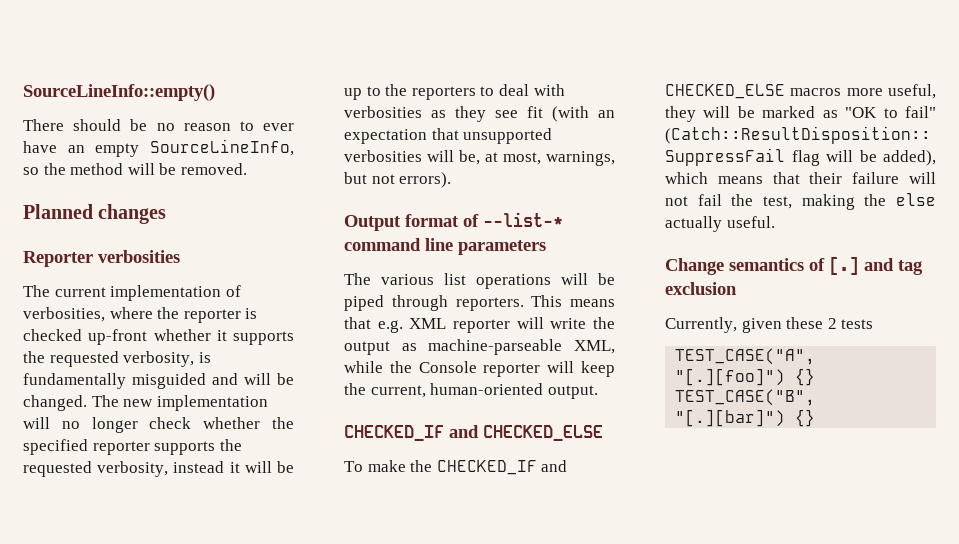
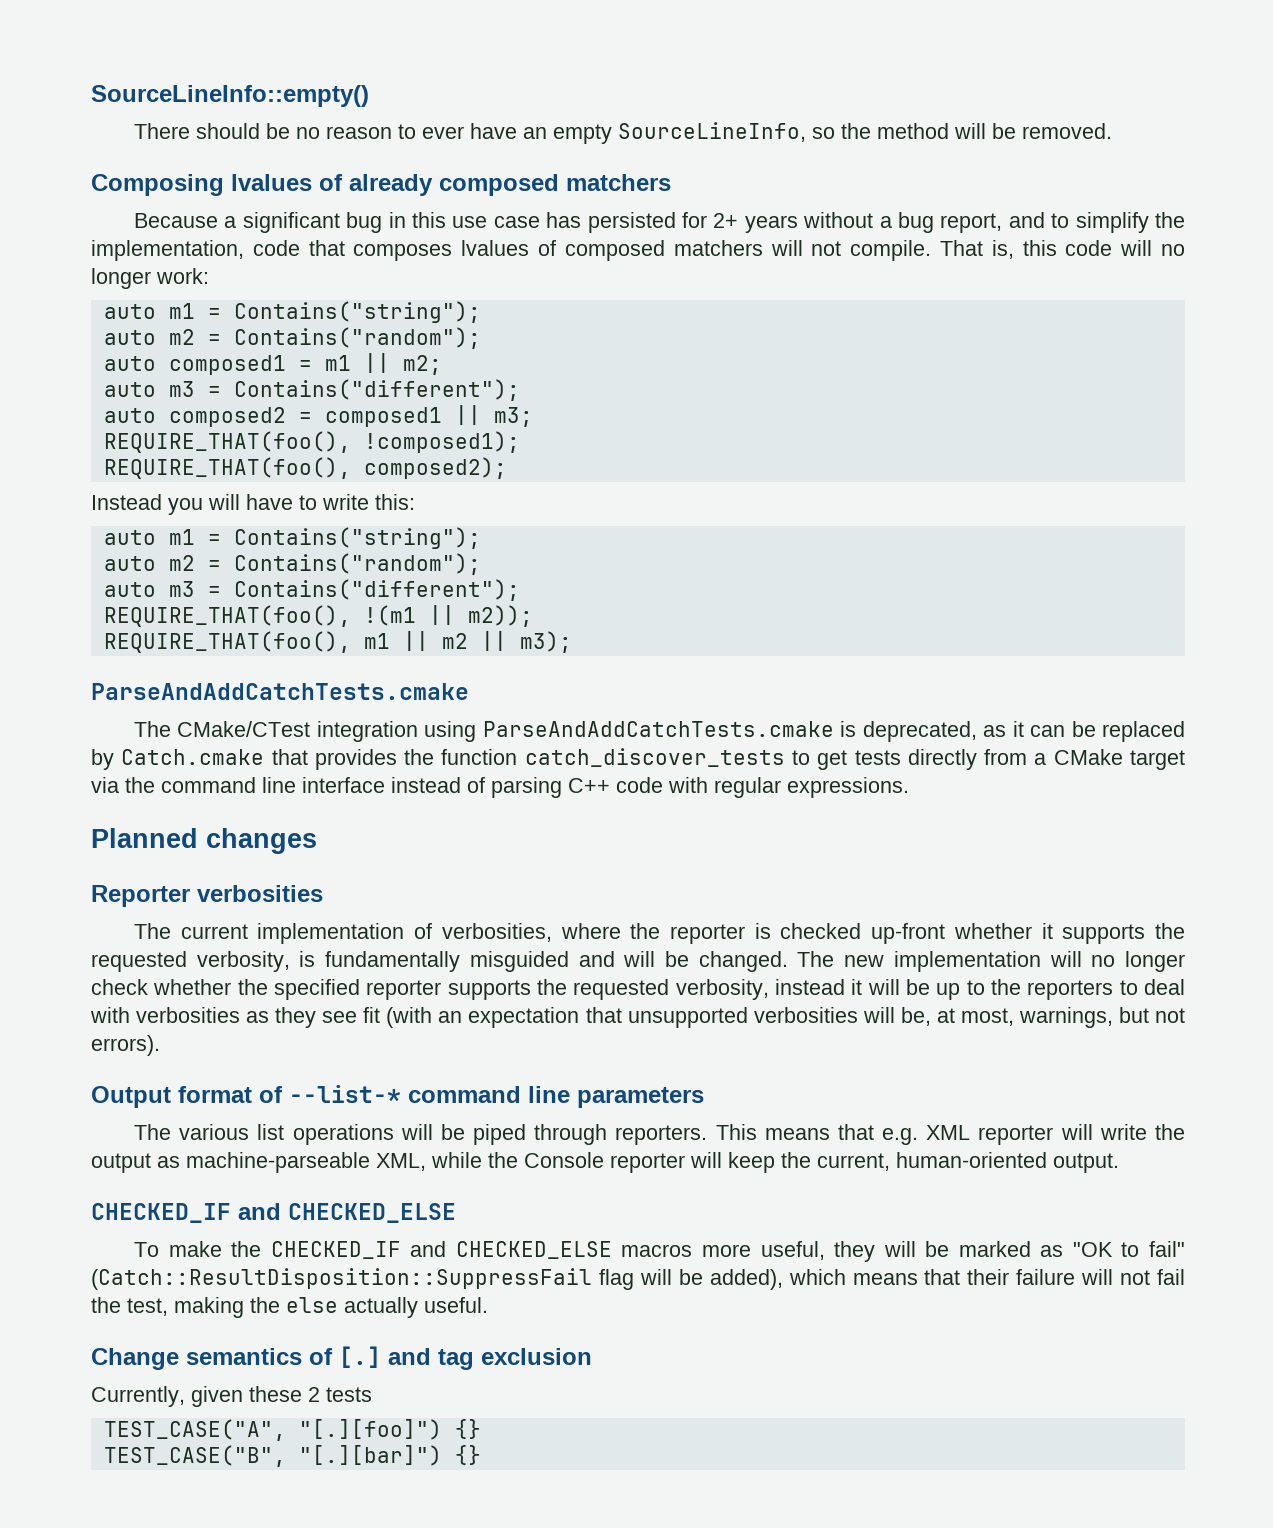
+ Composing lvalues of already composed matchers
+ Because a significant bug in this use case has persisted for 2+ years without a bug report, and to simplify the implementation, code that composes lvalues of composed matchers will not compile. That is, this code will no longer work:
+ auto m1 = Contains("string");
+ auto m2 = Contains("random");
+ auto composed1 = m1 || m2;
+ auto m3 = Contains("different");
+ auto composed2 = composed1 || m3;
+ REQUIRE_THAT(foo(), !composed1);
+ REQUIRE_THAT(foo(), composed2);
+ Instead you will have to write this:
+ auto m1 = Contains("string");
+ auto m2 = Contains("random");
+ auto m3 = Contains("different");
+ REQUIRE_THAT(foo(), !(m1 || m2));
+ REQUIRE_THAT(foo(), m1 || m2 || m3);
+ ParseAndAddCatchTests.cmake
+ The CMake/CTest integration using ParseAndAddCatchTests.cmake is deprecated, as it can be replaced by Catch.cmake that provides the function catch_discover_tests to get tests directly from a CMake target via the command line interface instead of parsing C++ code with regular expressions.

